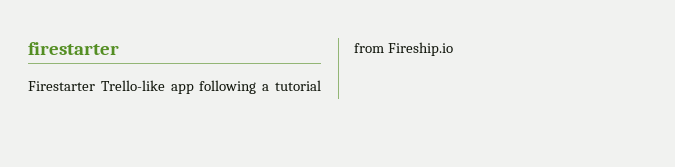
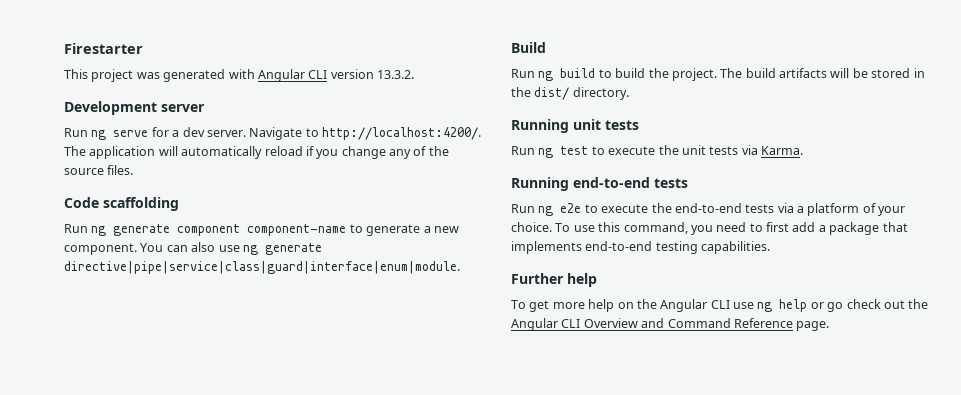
- firestarter
- Firestarter Trello-like app following a tutorial from Fireship.io
+ Firestarter
+ This project was generated with Angular CLI version 13.3.2.
+ Development server
+ Run ng serve for a dev server. Navigate to http://localhost:4200/. The application will automatically reload if you change any of the source files.
+ Code scaffolding
+ Run ng generate component component-name to generate a new component. You can also use ng generate directive|pipe|service|class|guard|interface|enum|module.
+ Build
+ Run ng build to build the project. The build artifacts will be stored in the dist/ directory.
+ Running unit tests
+ Run ng test to execute the unit tests via Karma.
+ Running end-to-end tests
+ Run ng e2e to execute the end-to-end tests via a platform of your choice. To use this command, you need to first add a package that implements end-to-end testing capabilities.
+ Further help
+ To get more help on the Angular CLI use ng help or go check out the Angular CLI Overview and Command Reference page.

